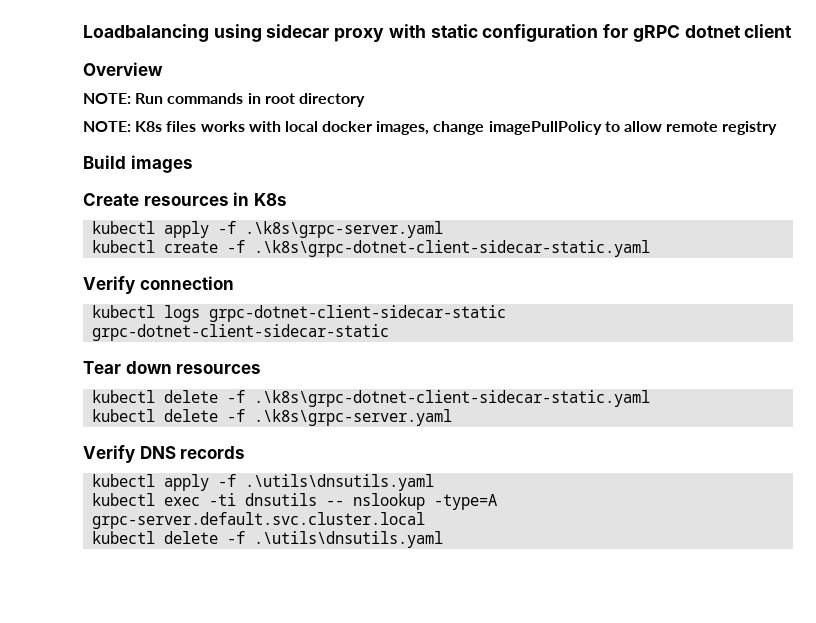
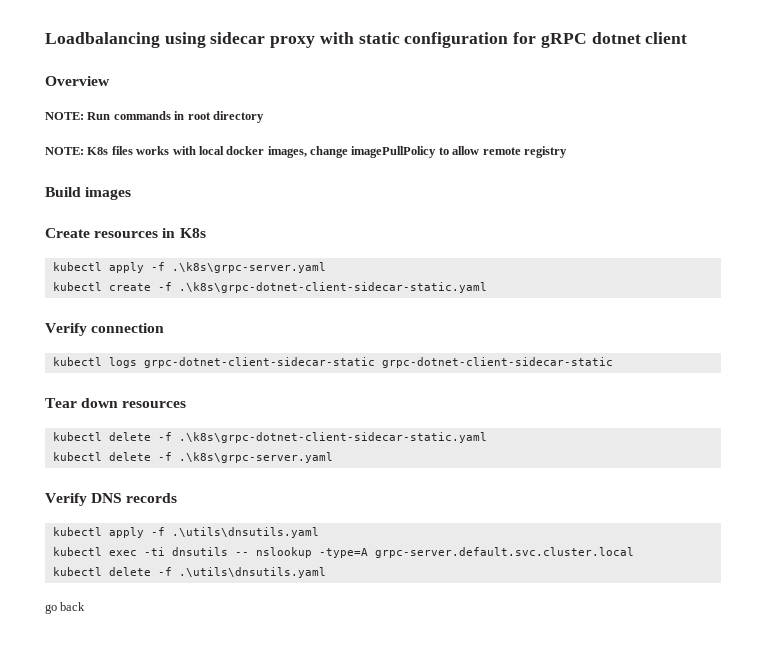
+ go back

